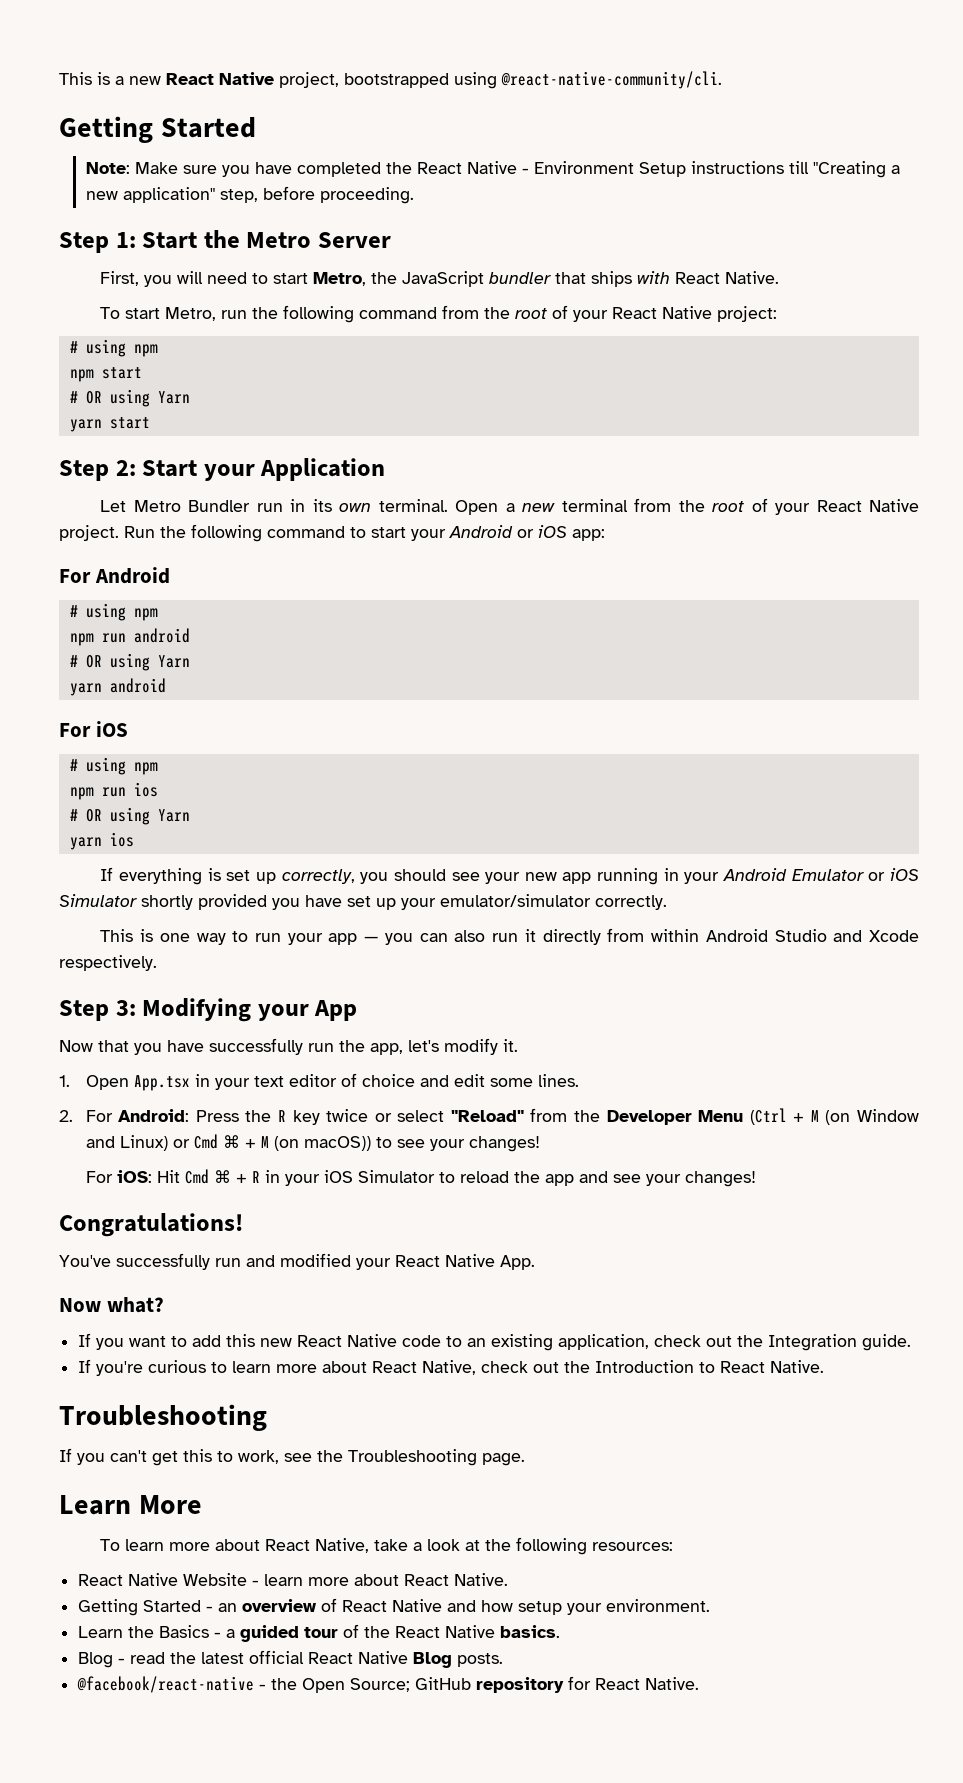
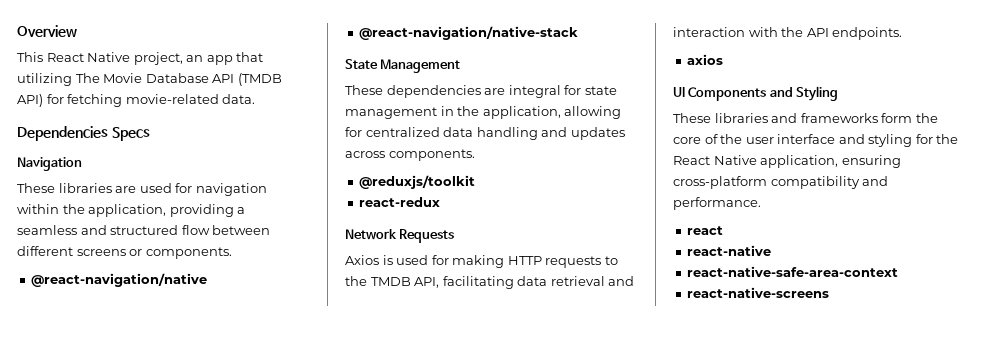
- This is a new React Native project, bootstrapped using @react-native-community/cli.
- Getting Started
- Note: Make sure you have completed the React Native - Environment Setup instructions till "Creating a new application" step, before proceeding.
- Step 1: Start the Metro Server
- First, you will need to start Metro, the JavaScript bundler that ships with React Native.
- To start Metro, run the following command from the root of your React Native project:
- # using npm
- npm start
- # OR using Yarn
- yarn start
- Step 2: Start your Application
- Let Metro Bundler run in its own terminal. Open a new terminal from the root of your React Native project. Run the following command to start your Android or iOS app:
- For Android
- # using npm
- npm run android
- # OR using Yarn
- yarn android
- For iOS
- # using npm
- npm run ios
- # OR using Yarn
- yarn ios
- If everything is set up correctly, you should see your new app running in your Android Emulator or iOS Simulator shortly provided you have set up your emulator/simulator correctly.
- This is one way to run your app — you can also run it directly from within Android Studio and Xcode respectively.
- Step 3: Modifying your App
- Now that you have successfully run the app, let's modify it.
- 1. Open App.tsx in your text editor of choice and edit some lines.
- 2. For Android: Press the R key twice or select "Reload" from the Developer Menu (Ctrl + M (on Window and Linux) or Cmd ⌘ + M (on macOS)) to see your changes!
- For iOS: Hit Cmd ⌘ + R in your iOS Simulator to reload the app and see your changes!
- Congratulations!
- You've successfully run and modified your React Native App.
- Now what?
- If you want to add this new React Native code to an existing application, check out the Integration guide.
- If you're curious to learn more about React Native, check out the Introduction to React Native.
- Troubleshooting
- If you can't get this to work, see the Troubleshooting page.
- Learn More
- To learn more about React Native, take a look at the following resources:
- React Native Website - learn more about React Native.
- Getting Started - an overview of React Native and how setup your environment.
- Learn the Basics - a guided tour of the React Native basics.
- Blog - read the latest official React Native Blog posts.
- @facebook/react-native - the Open Source; GitHub repository for React Native.
+ Overview
+ This React Native project, an app that utilizing The Movie Database API (TMDB API) for fetching movie-related data.
+ Dependencies Specs
+ Navigation
+ These libraries are used for navigation within the application, providing a seamless and structured flow between different screens or components.
+ @react-navigation/native
+ @react-navigation/native-stack
+ State Management
+ These dependencies are integral for state management in the application, allowing for centralized data handling and updates across components.
+ @reduxjs/toolkit
+ react-redux
+ Network Requests
+ Axios is used for making HTTP requests to the TMDB API, facilitating data retrieval and interaction with the API endpoints.
+ axios
+ UI Components and Styling
+ These libraries and frameworks form the core of the user interface and styling for the React Native application, ensuring cross-platform compatibility and performance.
+ react
+ react-native
+ react-native-safe-area-context
+ react-native-screens

